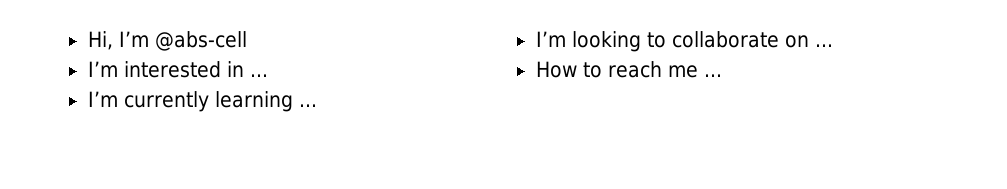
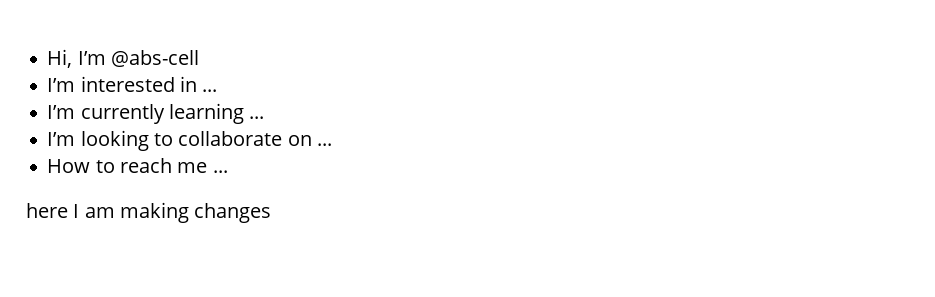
+ here I am making changes

